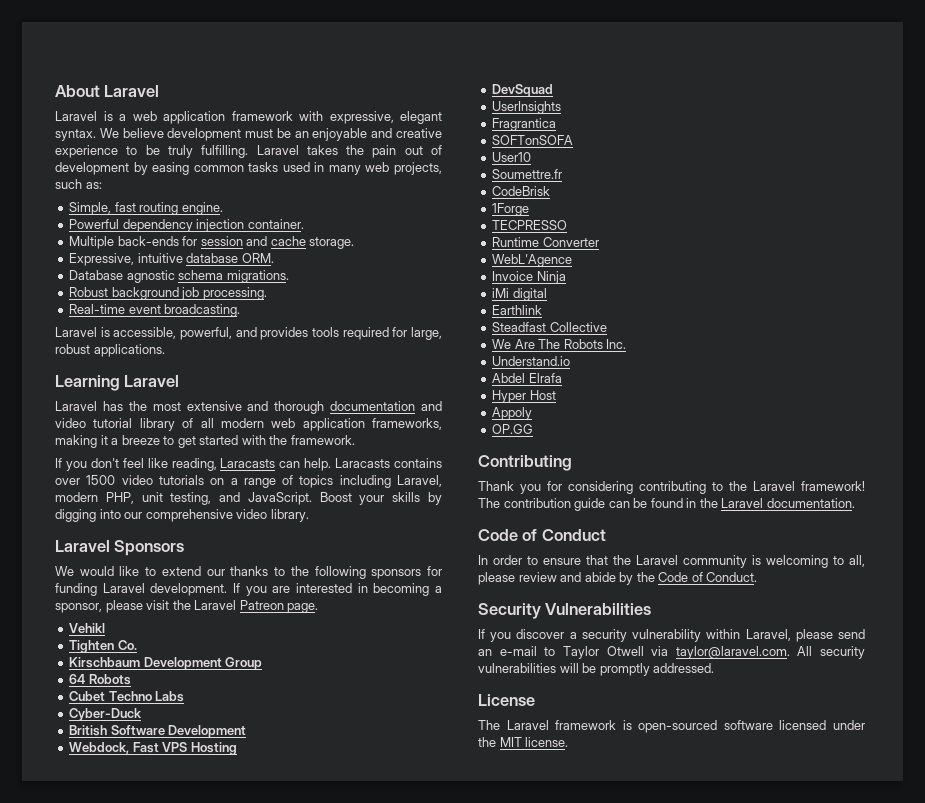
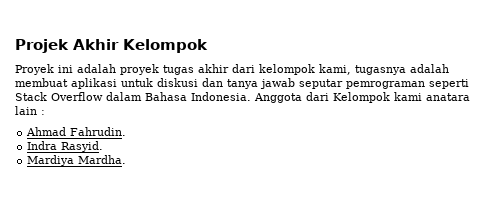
- About Laravel
- Laravel is a web application framework with expressive, elegant syntax. We believe development must be an enjoyable and creative experience to be truly fulfilling. Laravel takes the pain out of development by easing common tasks used in many web projects, such as:
- Simple, fast routing engine.
- Powerful dependency injection container.
- Multiple back-ends for session and cache storage.
- Expressive, intuitive database ORM.
- Database agnostic schema migrations.
- Robust background job processing.
- Real-time event broadcasting.
- Laravel is accessible, powerful, and provides tools required for large, robust applications.
- Learning Laravel
- Laravel has the most extensive and thorough documentation and video tutorial library of all modern web application frameworks, making it a breeze to get started with the framework.
- If you don't feel like reading, Laracasts can help. Laracasts contains over 1500 video tutorials on a range of topics including Laravel, modern PHP, unit testing, and JavaScript. Boost your skills by digging into our comprehensive video library.
- Laravel Sponsors
- We would like to extend our thanks to the following sponsors for funding Laravel development. If you are interested in becoming a sponsor, please visit the Laravel Patreon page.
- Vehikl
- Tighten Co.
- Kirschbaum Development Group
- 64 Robots
- Cubet Techno Labs
- Cyber-Duck
- British Software Development
- Webdock, Fast VPS Hosting
- DevSquad
- UserInsights
- Fragrantica
- SOFTonSOFA
- User10
- Soumettre.fr
- CodeBrisk
- 1Forge
- TECPRESSO
- Runtime Converter
- WebL'Agence
- Invoice Ninja
- iMi digital
- Earthlink
- Steadfast Collective
- We Are The Robots Inc.
- Understand.io
- Abdel Elrafa
- Hyper Host
- Appoly
- OP.GG
- Contributing
- Thank you for considering contributing to the Laravel framework! The contribution guide can be found in the Laravel documentation.
- Code of Conduct
- In order to ensure that the Laravel community is welcoming to all, please review and abide by the Code of Conduct.
- Security Vulnerabilities
- If you discover a security vulnerability within Laravel, please send an e-mail to Taylor Otwell via taylor@laravel.com. All security vulnerabilities will be promptly addressed.
- License
- The Laravel framework is open-sourced software licensed under the MIT license.
+ Projek Akhir Kelompok
+ Proyek ini adalah proyek tugas akhir dari kelompok kami, tugasnya adalah membuat aplikasi untuk diskusi dan tanya jawab seputar pemrograman seperti Stack Overflow dalam Bahasa Indonesia. Anggota dari Kelompok kami anatara lain :
+ Ahmad Fahrudin.
+ Indra Rasyid.
+ Mardiya Mardha.

